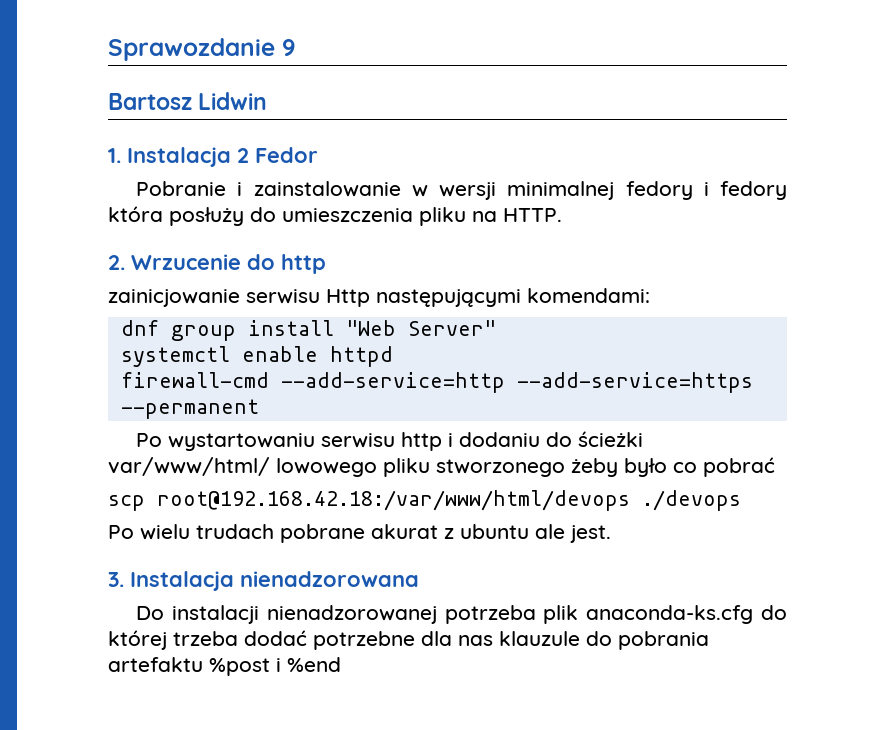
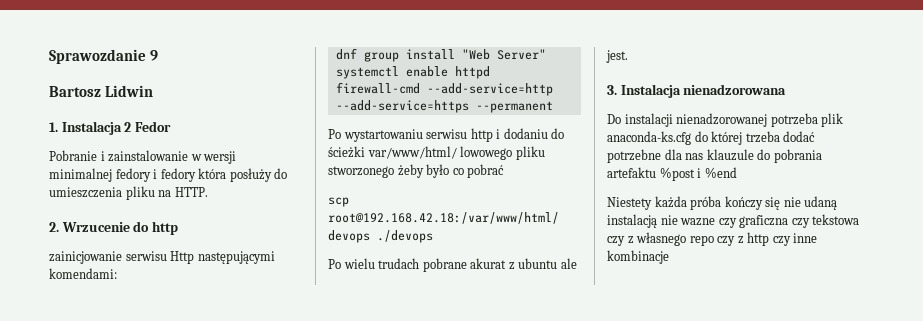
+ Niestety każda próba kończy się nie udaną instalacją nie wazne czy graficzna czy tekstowa czy z własnego repo czy z http czy inne kombinacje

